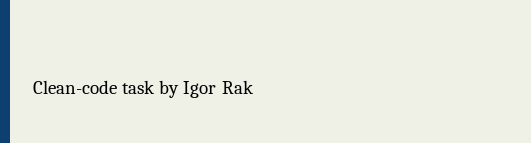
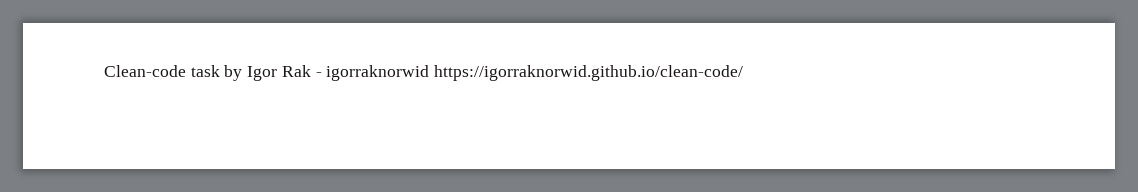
- Clean-code task by Igor Rak
+ Clean-code task by Igor Rak - igorraknorwid https://igorraknorwid.github.io/clean-code/

